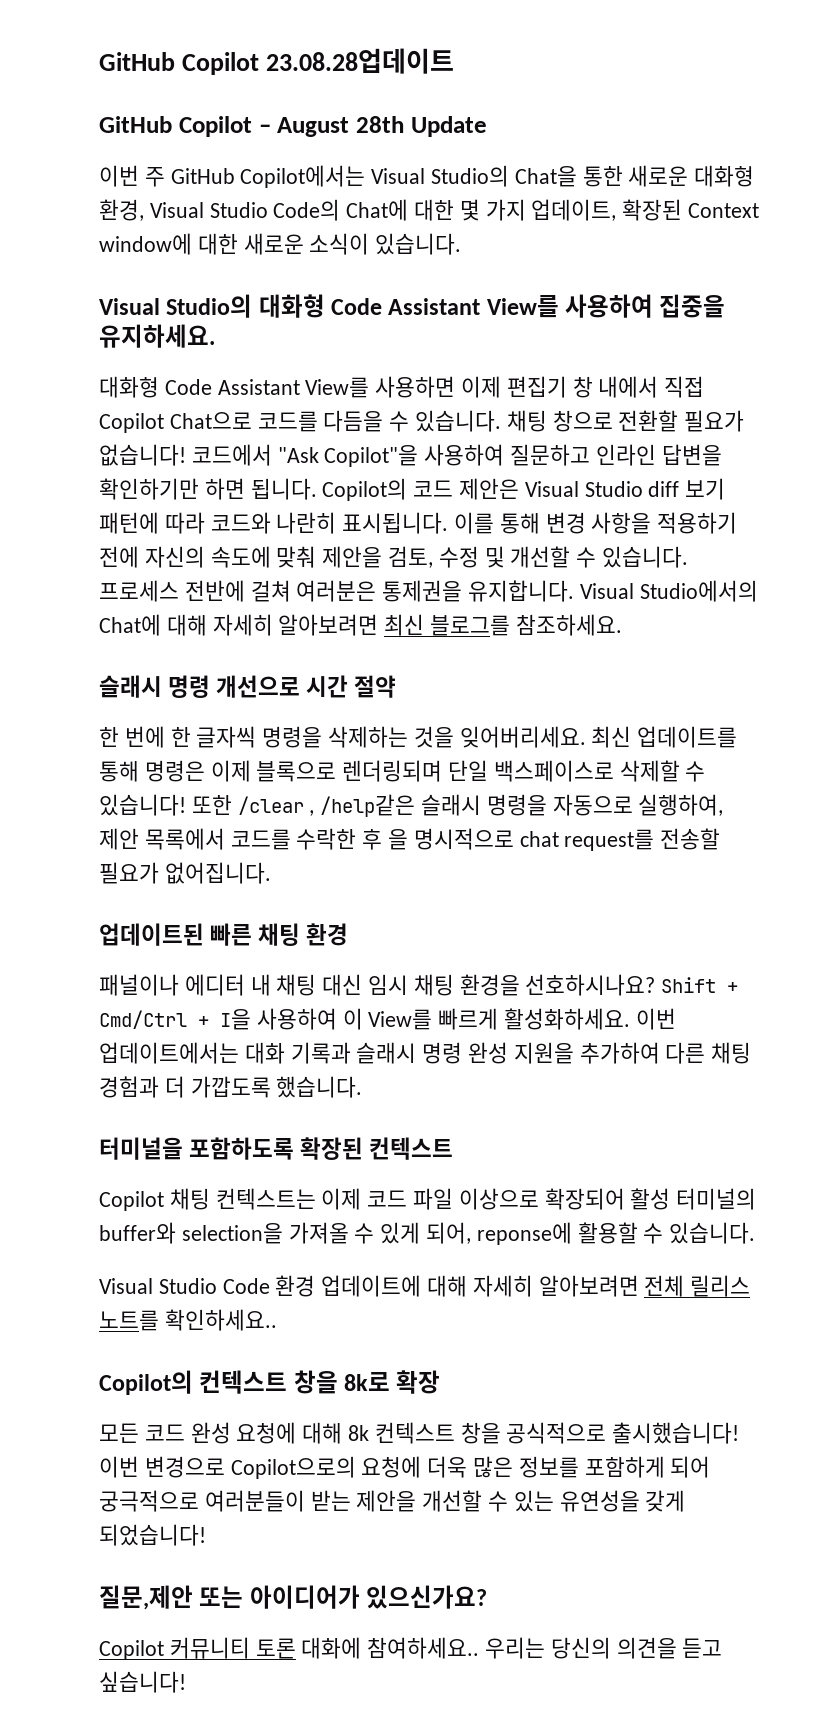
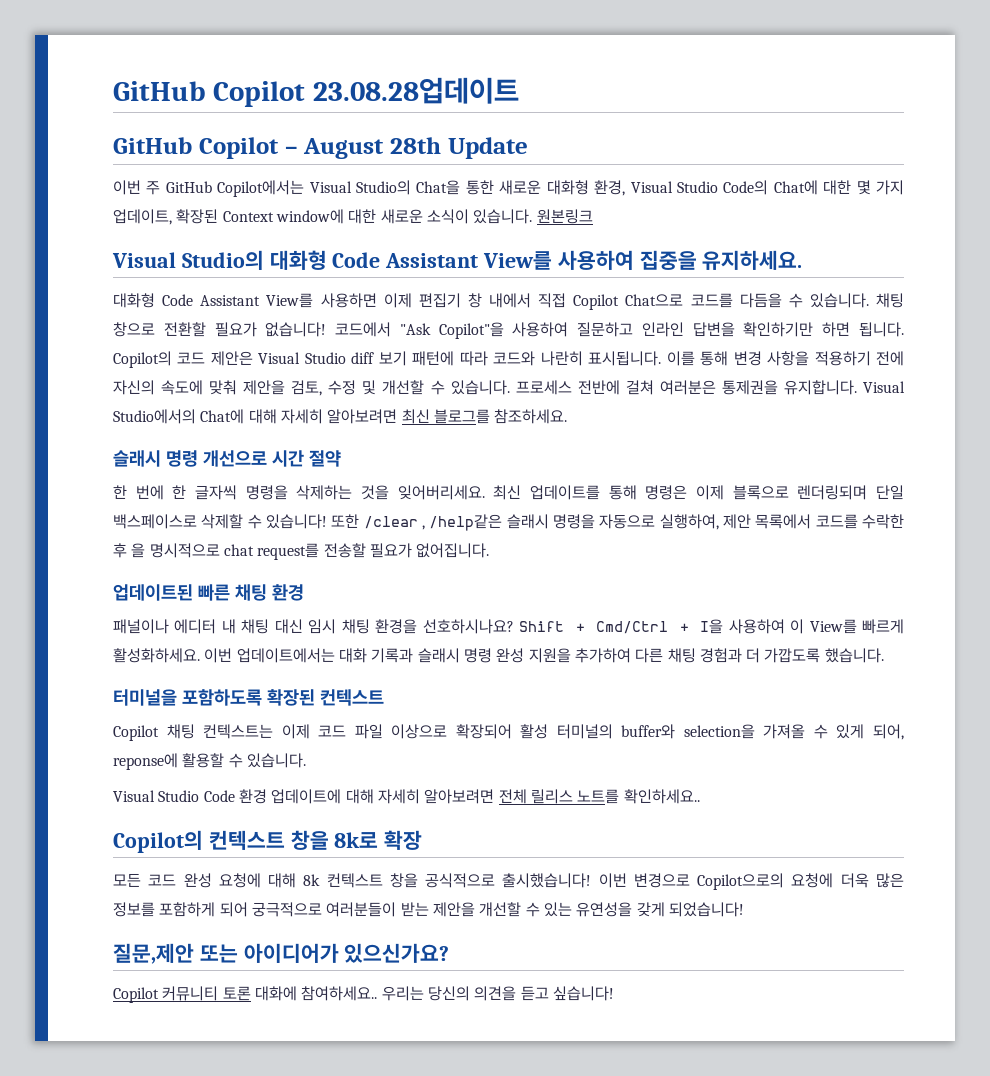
+ 원본링크

